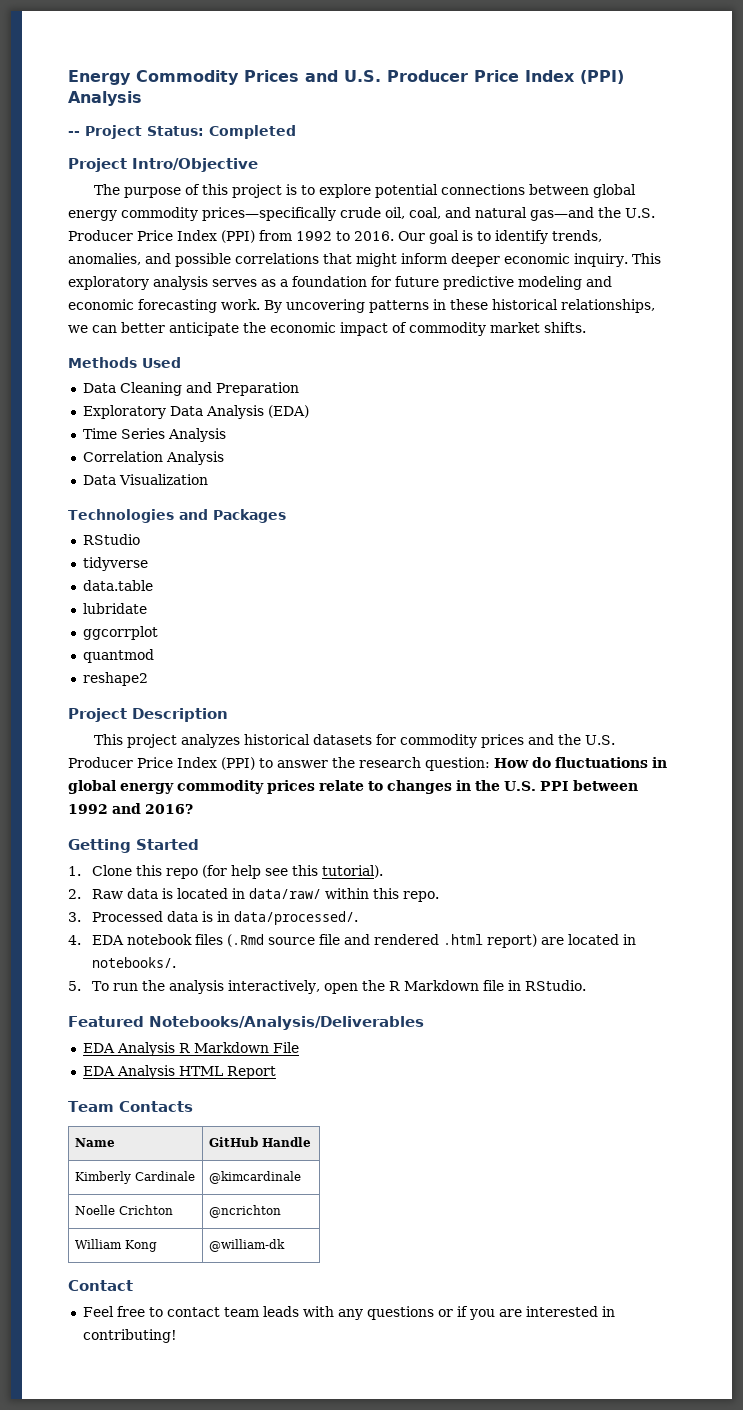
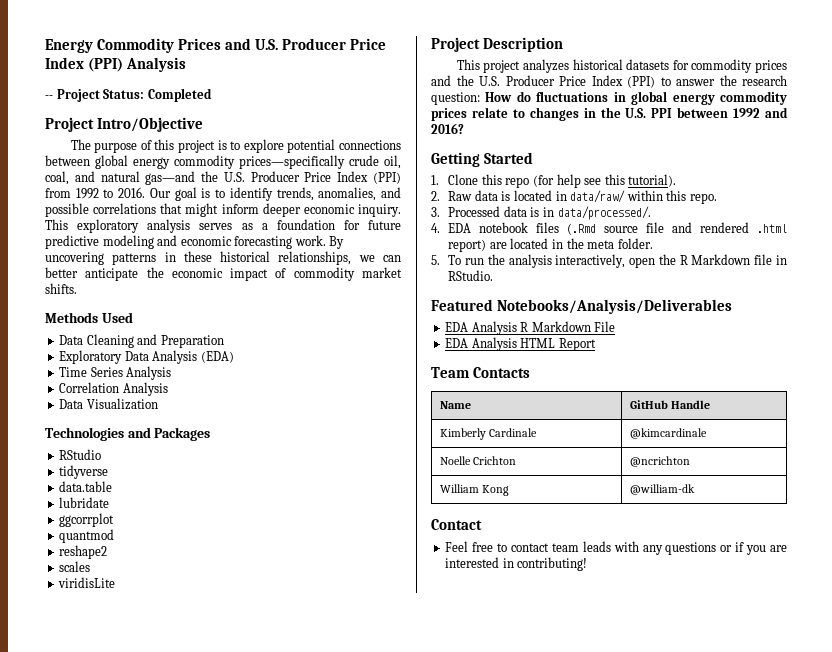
+ scales
+ viridisLite
- 4. EDA notebook files (.Rmd source file and rendered .html report) are located in notebooks/.
+ 4. EDA notebook files (.Rmd source file and rendered .html report) are located in the meta folder.

